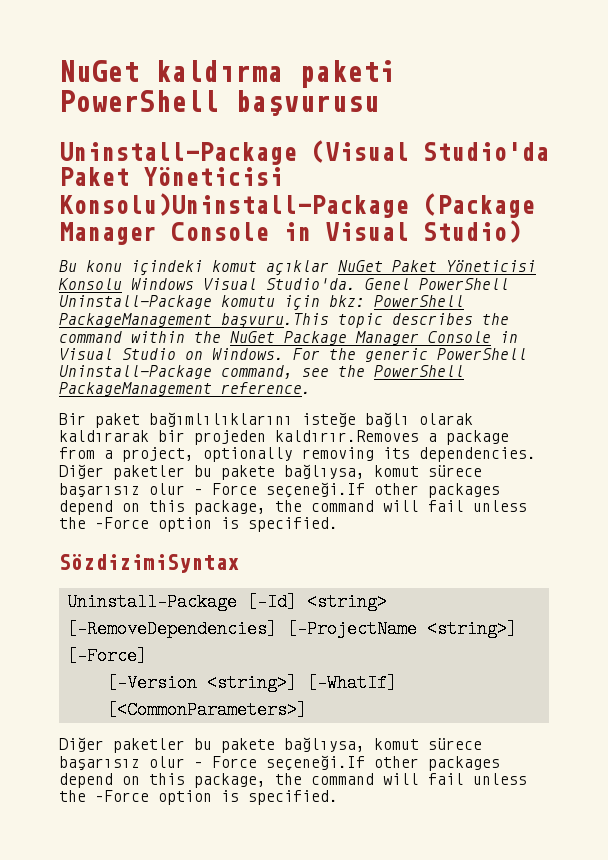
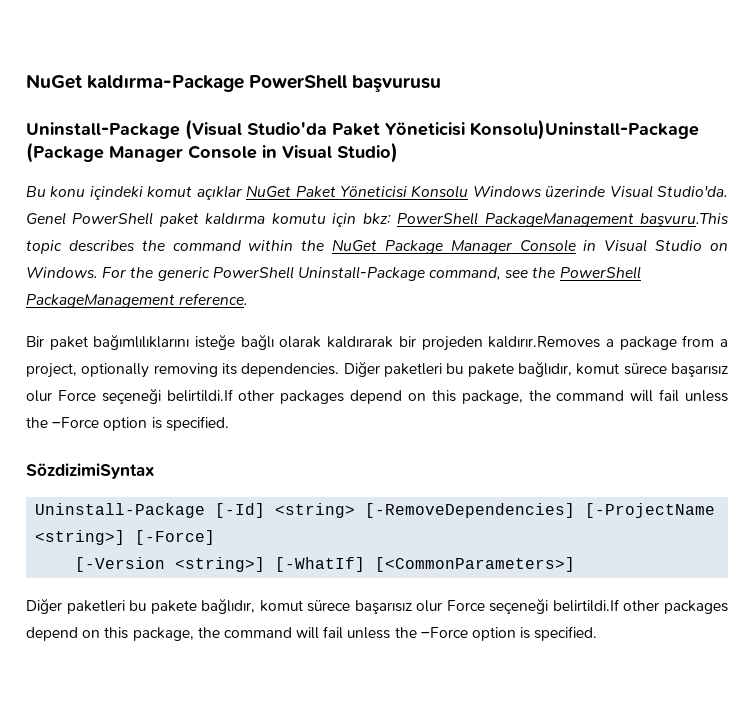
- NuGet kaldırma paketi PowerShell başvurusu
+ NuGet kaldırma-Package PowerShell başvurusu
- Bu konu içindeki komut açıklar NuGet Paket Yöneticisi Konsolu Windows Visual Studio'da.
+ Bu konu içindeki komut açıklar NuGet Paket Yöneticisi Konsolu Windows üzerinde Visual Studio'da.
- Genel PowerShell Uninstall-Package komutu için bkz: PowerShell PackageManagement başvuru.This topic describes the command within the NuGet Package Manager Console in Visual Studio on Windows.
+ Genel PowerShell paket kaldırma komutu için bkz: PowerShell PackageManagement başvuru.This topic describes the command within the NuGet Package Manager Console in Visual Studio on Windows.
- Bir paket bağımlılıklarını isteğe bağlı olarak kaldırarak bir projeden kaldırır.Removes a package from a project, optionally removing its dependencies. Diğer paketler bu pakete bağlıysa, komut sürece başarısız olur – Force seçeneği.If other packages depend on this package, the command will fail unless the –Force option is specified.
+ Bir paket bağımlılıklarını isteğe bağlı olarak kaldırarak bir projeden kaldırır.Removes a package from a project, optionally removing its dependencies. Diğer paketleri bu pakete bağlıdır, komut sürece başarısız olur Force seçeneği belirtildi.If other packages depend on this package, the command will fail unless the –Force option is specified.
  [-Version <string>] [-WhatIf] [<CommonParameters>]
- Diğer paketler bu pakete bağlıysa, komut sürece başarısız olur – Force seçeneği.If other packages depend on this package, the command will fail unless the –Force option is specified.
+ Diğer paketleri bu pakete bağlıdır, komut sürece başarısız olur Force seçeneği belirtildi.If other packages depend on this package, the command will fail unless the –Force option is specified.

